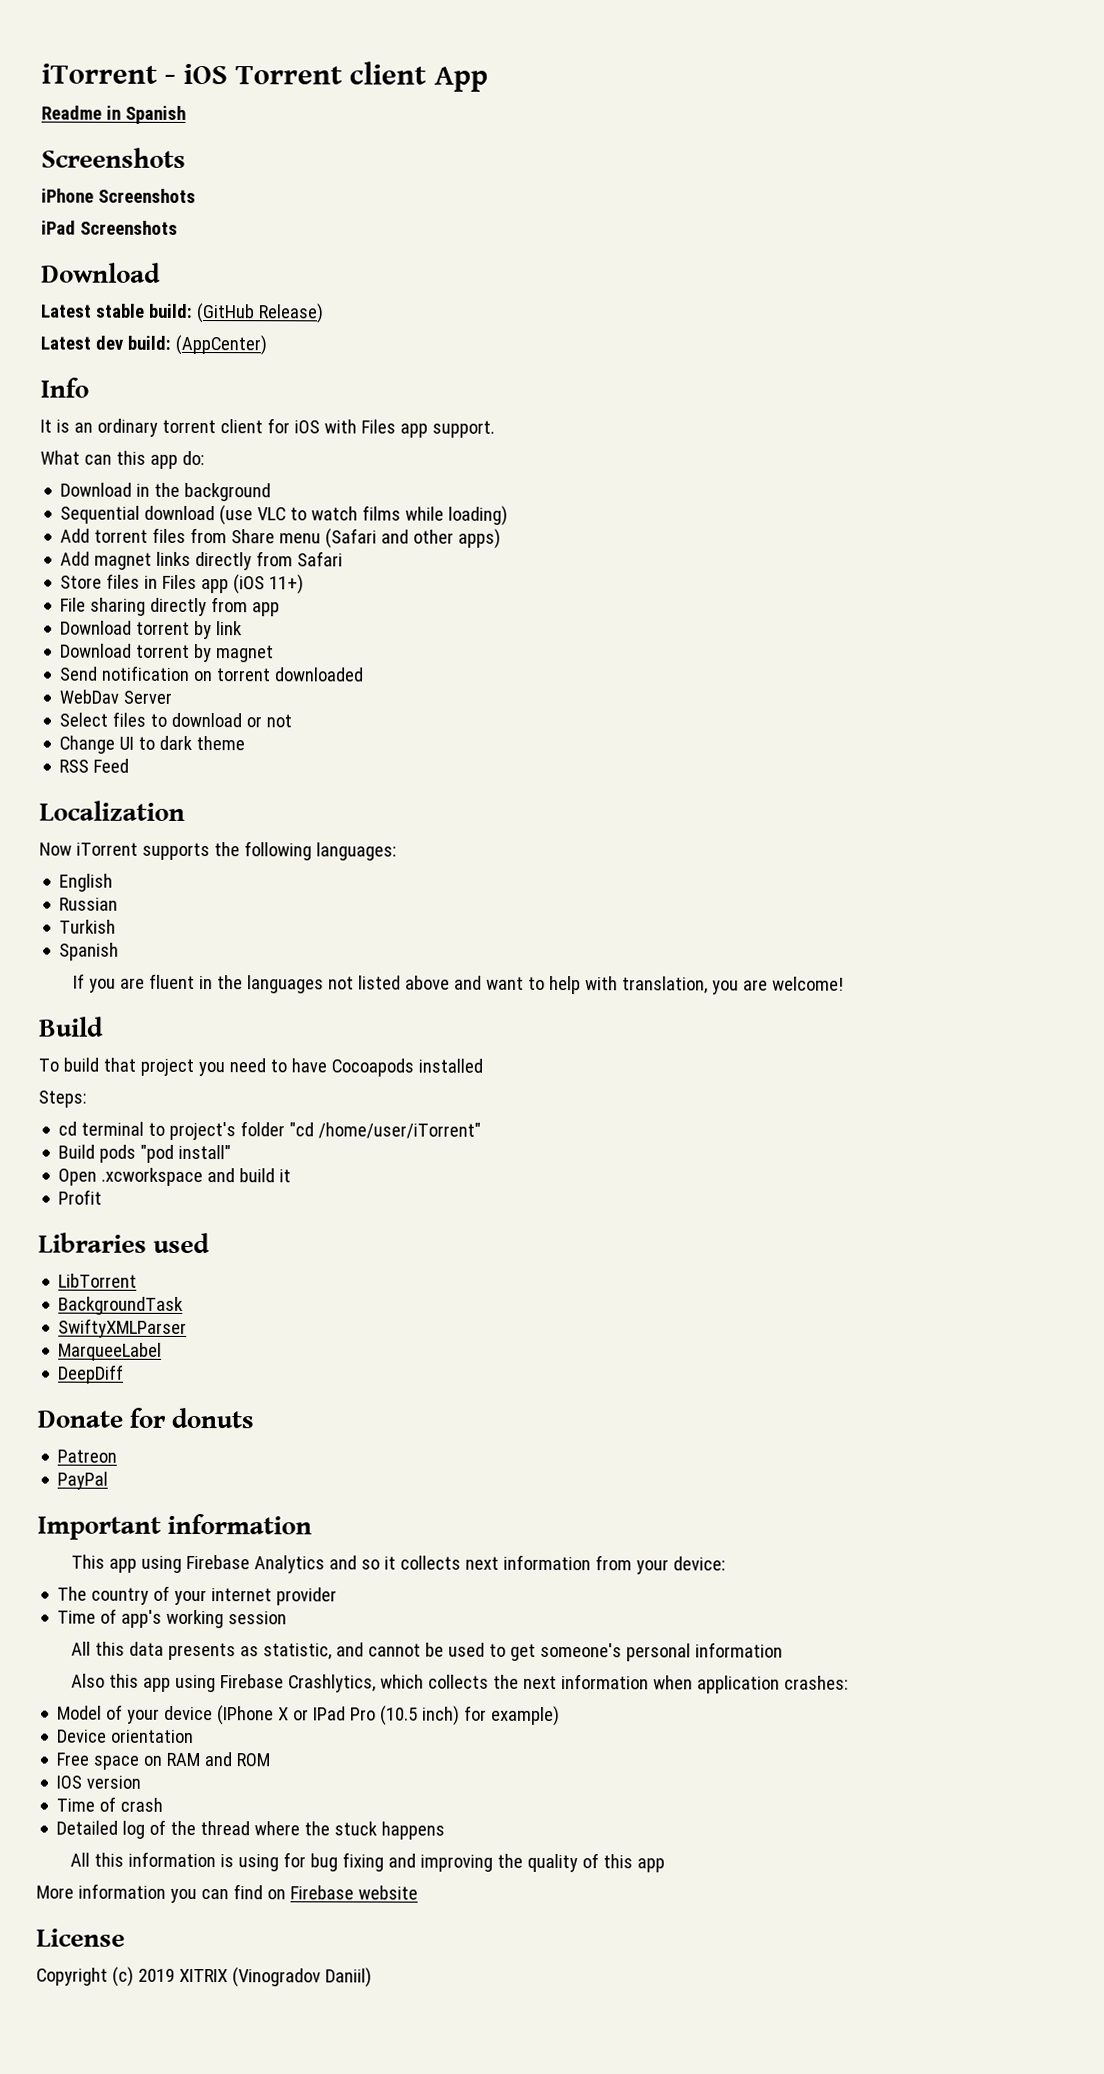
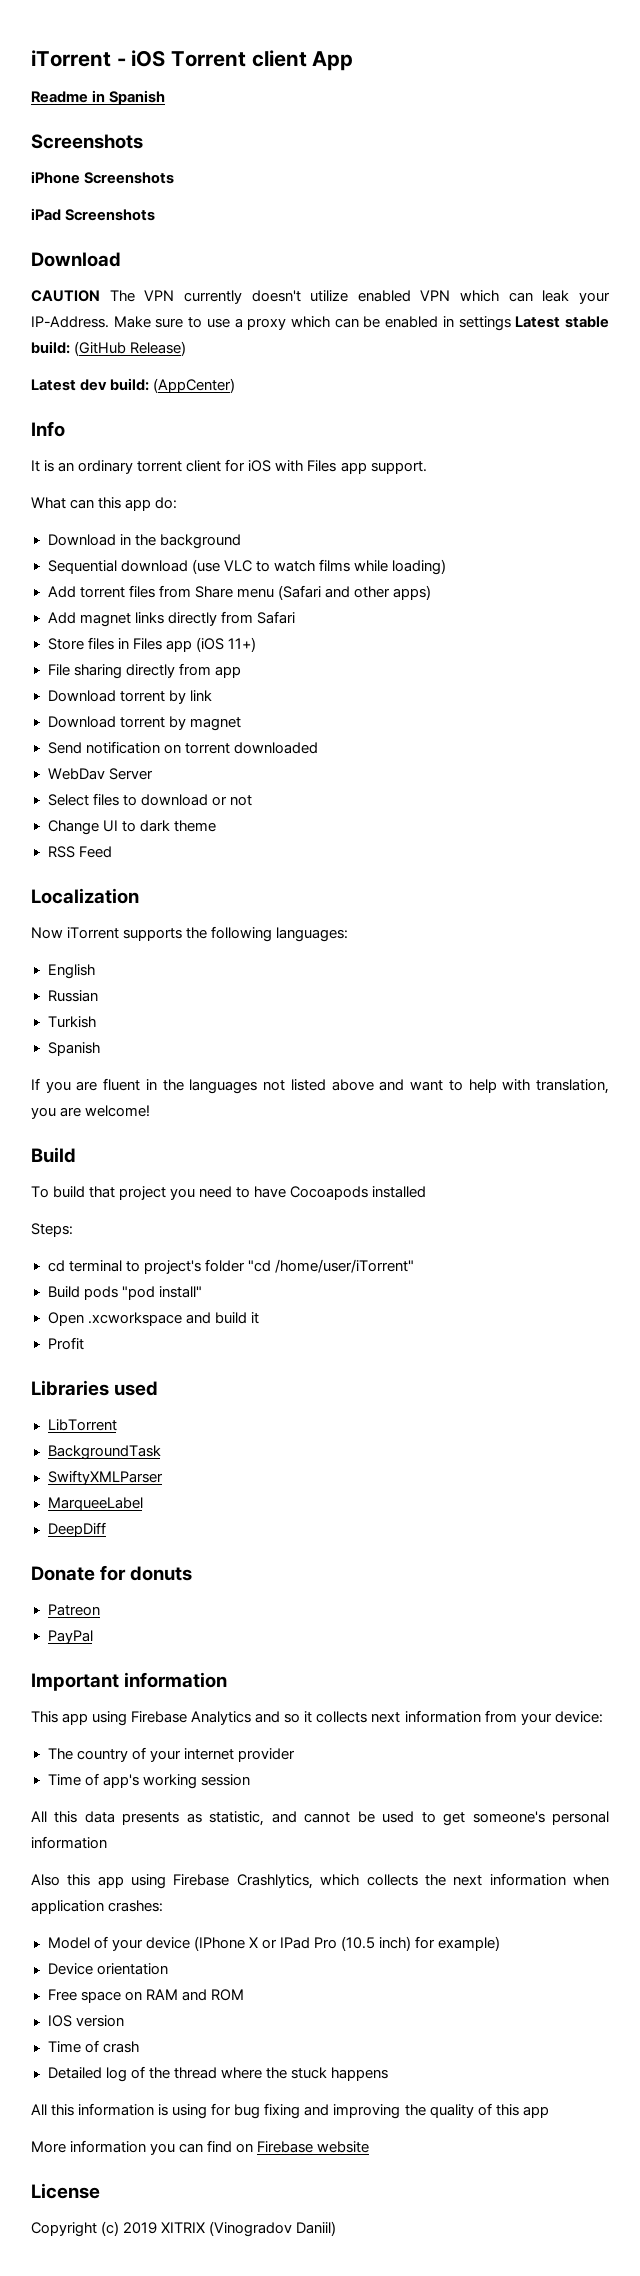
- Latest stable build: (GitHub Release)
+ CAUTION The VPN currently doesn't utilize enabled VPN which can leak your IP-Address. Make sure to use a proxy which can be enabled in settings Latest stable build: (GitHub Release)

